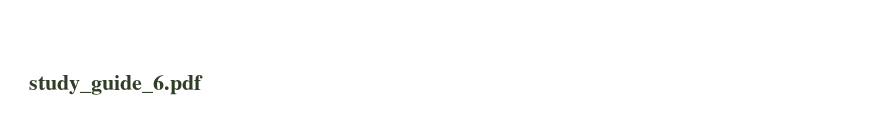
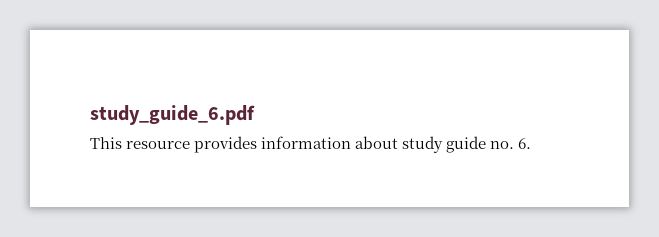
+ This resource provides information about study guide no. 6.

